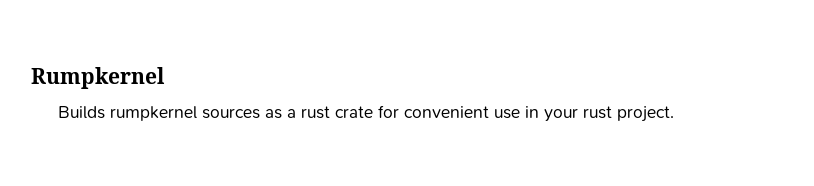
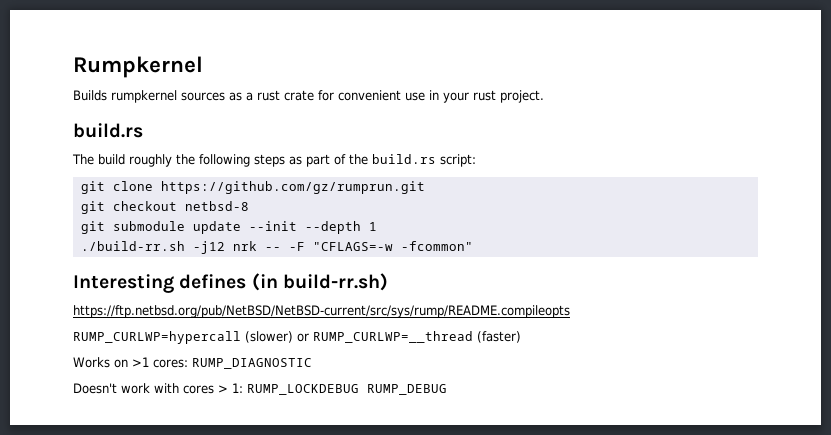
  Builds rumpkernel sources as a rust crate for convenient use in your rust project.
+ build.rs
+ The build roughly the following steps as part of the build.rs script:
+ git clone https://github.com/gz/rumprun.git
+ git checkout netbsd-8
+ git submodule update --init --depth 1
+ ./build-rr.sh -j12 nrk -- -F "CFLAGS=-w -fcommon"
+ Interesting defines (in build-rr.sh)
+ https://ftp.netbsd.org/pub/NetBSD/NetBSD-current/src/sys/rump/README.compileopts
+ RUMP_CURLWP=hypercall (slower) or RUMP_CURLWP=__thread (faster)
+ Works on >1 cores: RUMP_DIAGNOSTIC
+ Doesn't work with cores > 1: RUMP_LOCKDEBUG RUMP_DEBUG

